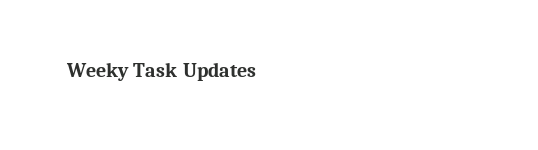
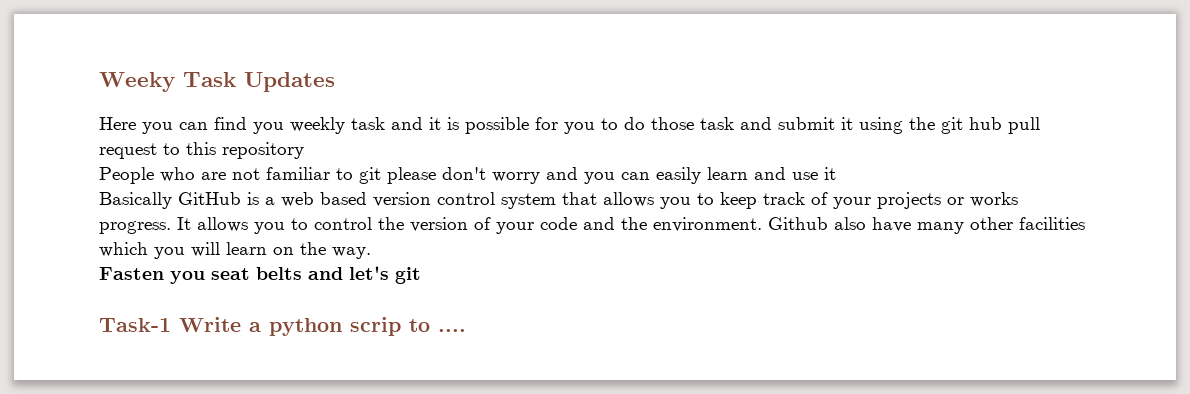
+ Here you can find you weekly task and it is possible for you to do those task and submit it using the git hub pull request to this repository
+ People who are not familiar to git please don't worry and you can easily learn and use it
+ Basically GitHub is a web based version control system that allows you to keep track of your projects or works progress. It allows you to control the version of your code and the environment. Github also have many other facilities which you will learn on the way.
+ Fasten you seat belts and let's git
+ Task-1 Write a python scrip to ....

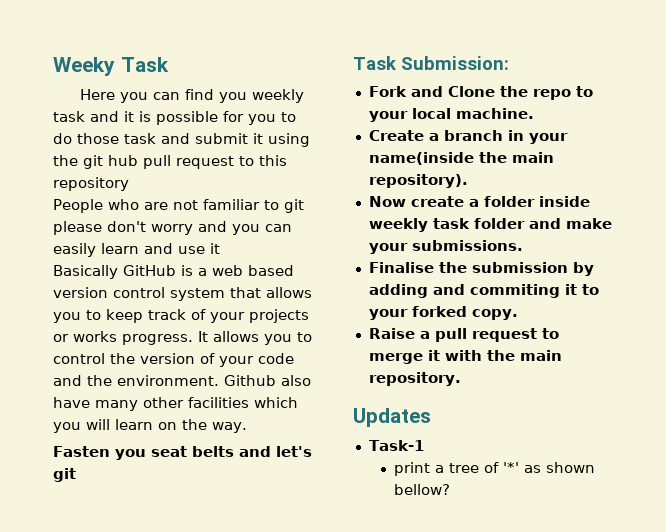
- Weeky Task Updates
+ Weeky Task
- Task-1 Write a python scrip to ....
+ Task Submission:
+ Fork and Clone the repo to your local machine.
+ Create a branch in your name(inside the main repository).
+ Now create a folder inside weekly task folder and make your submissions.
+ Finalise the submission by adding and commiting it to your forked copy.
+ Raise a pull request to merge it with the main repository.
+ Updates
+ Task-1
+ print a tree of '*' as shown bellow?

